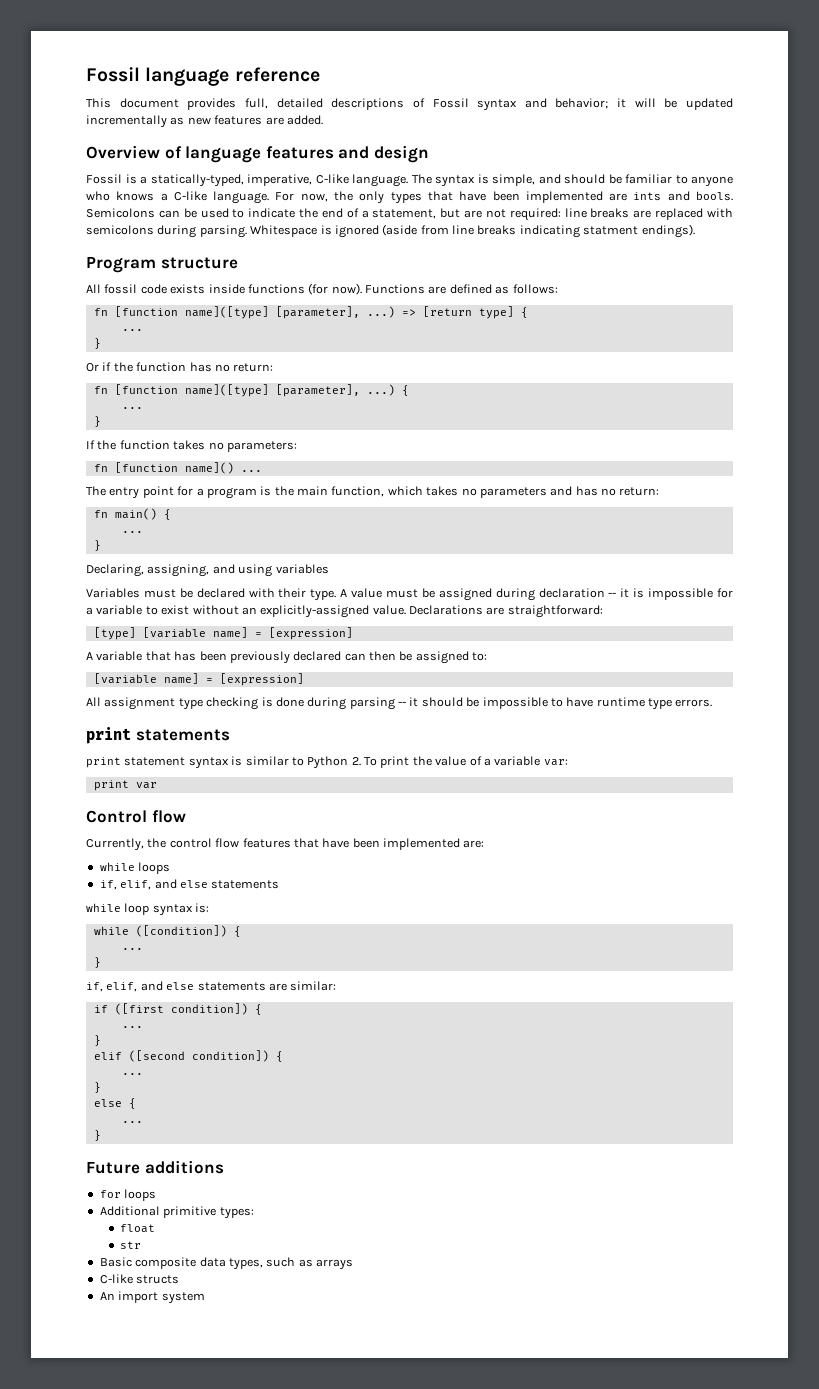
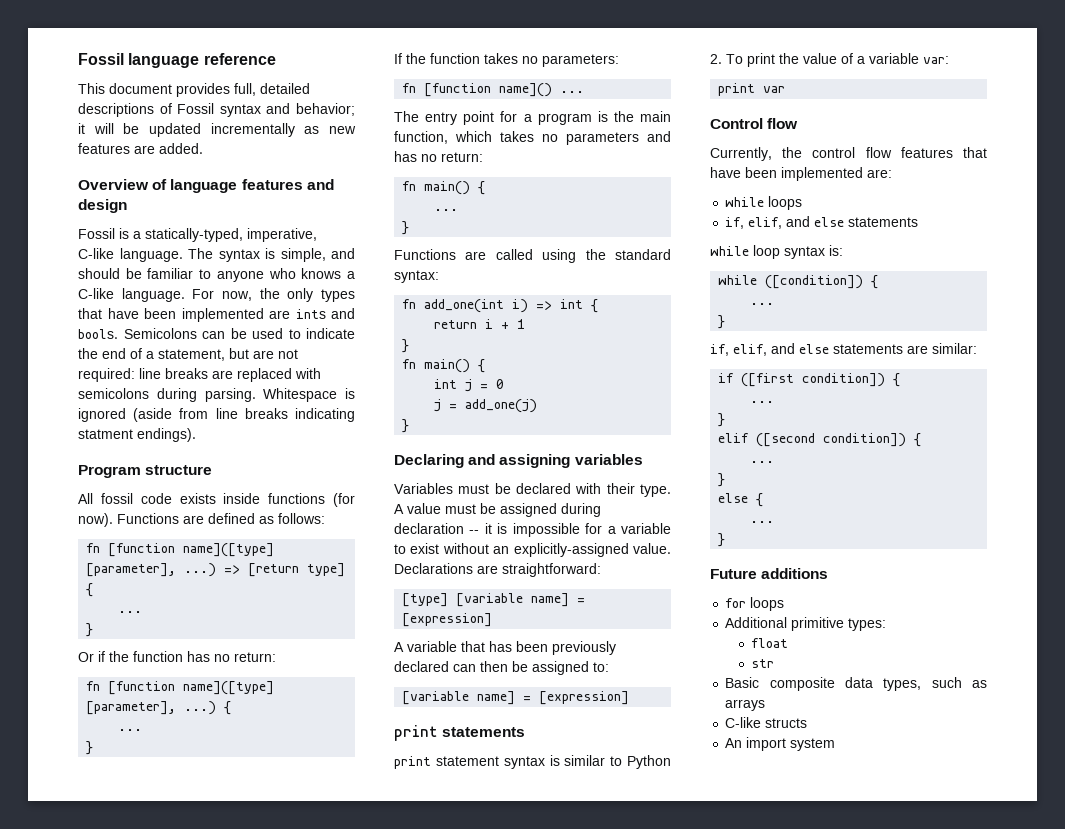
- Declaring, assigning, and using variables
+ Functions are called using the standard syntax:
+ fn add_one(int i) => int {
+ return i + 1
+ }
+ fn main() {
+ int j = 0
+ j = add_one(j)
+ }
+ Declaring and assigning variables
- All assignment type checking is done during parsing -- it should be impossible to have runtime type errors.

